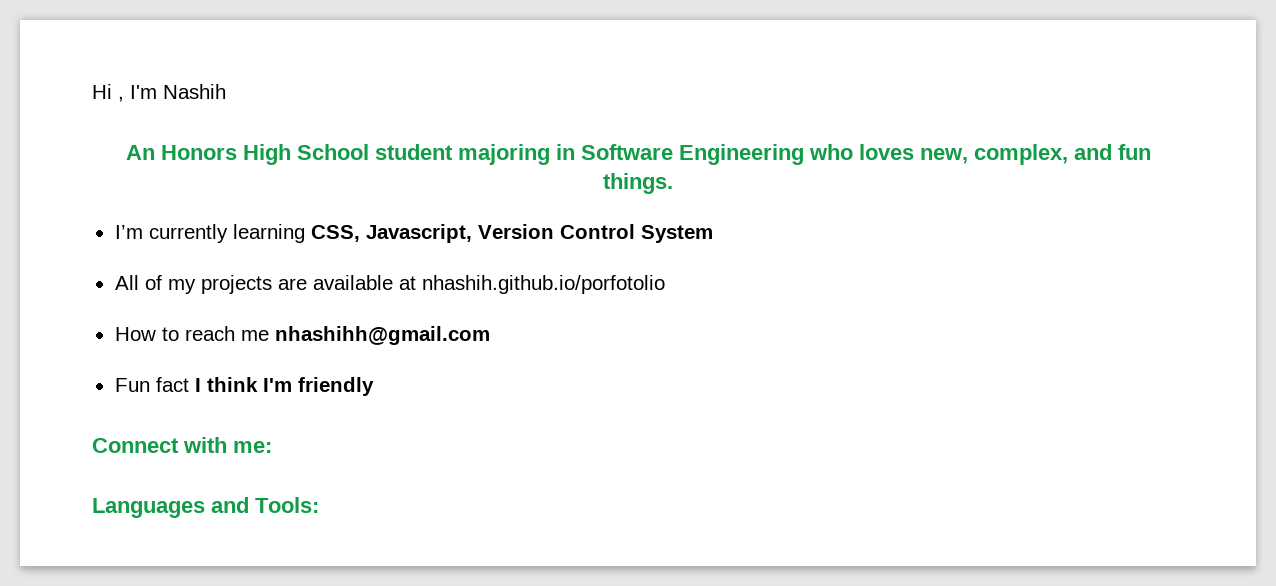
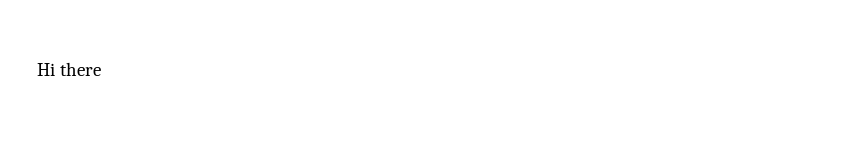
- Hi , I'm Nashih
- An Honors High School student majoring in Software Engineering who loves new, complex, and fun things.
- I’m currently learning CSS, Javascript, Version Control System
- All of my projects are available at nhashih.github.io/porfotolio
- How to reach me nhashihh@gmail.com
- Fun fact I think I'm friendly
- Connect with me:
- Languages and Tools:
+ Hi there

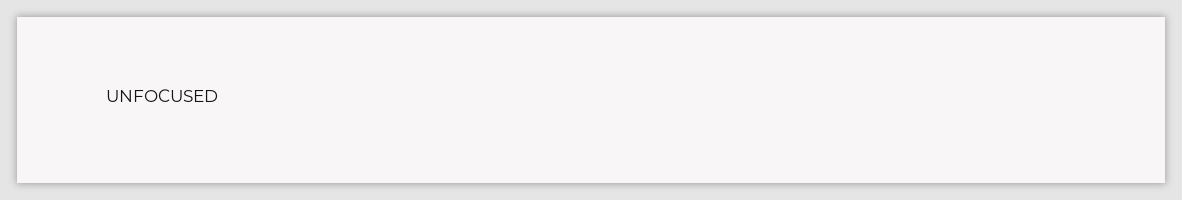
- Hi there
+ UNFOCUSED

